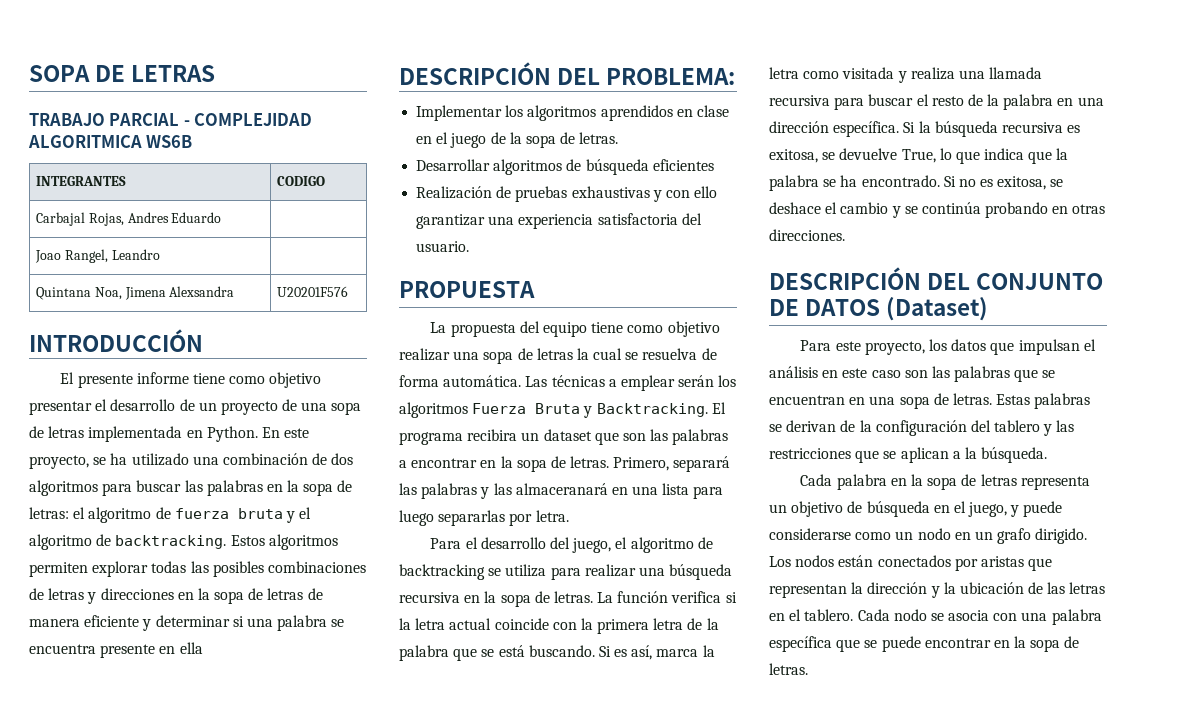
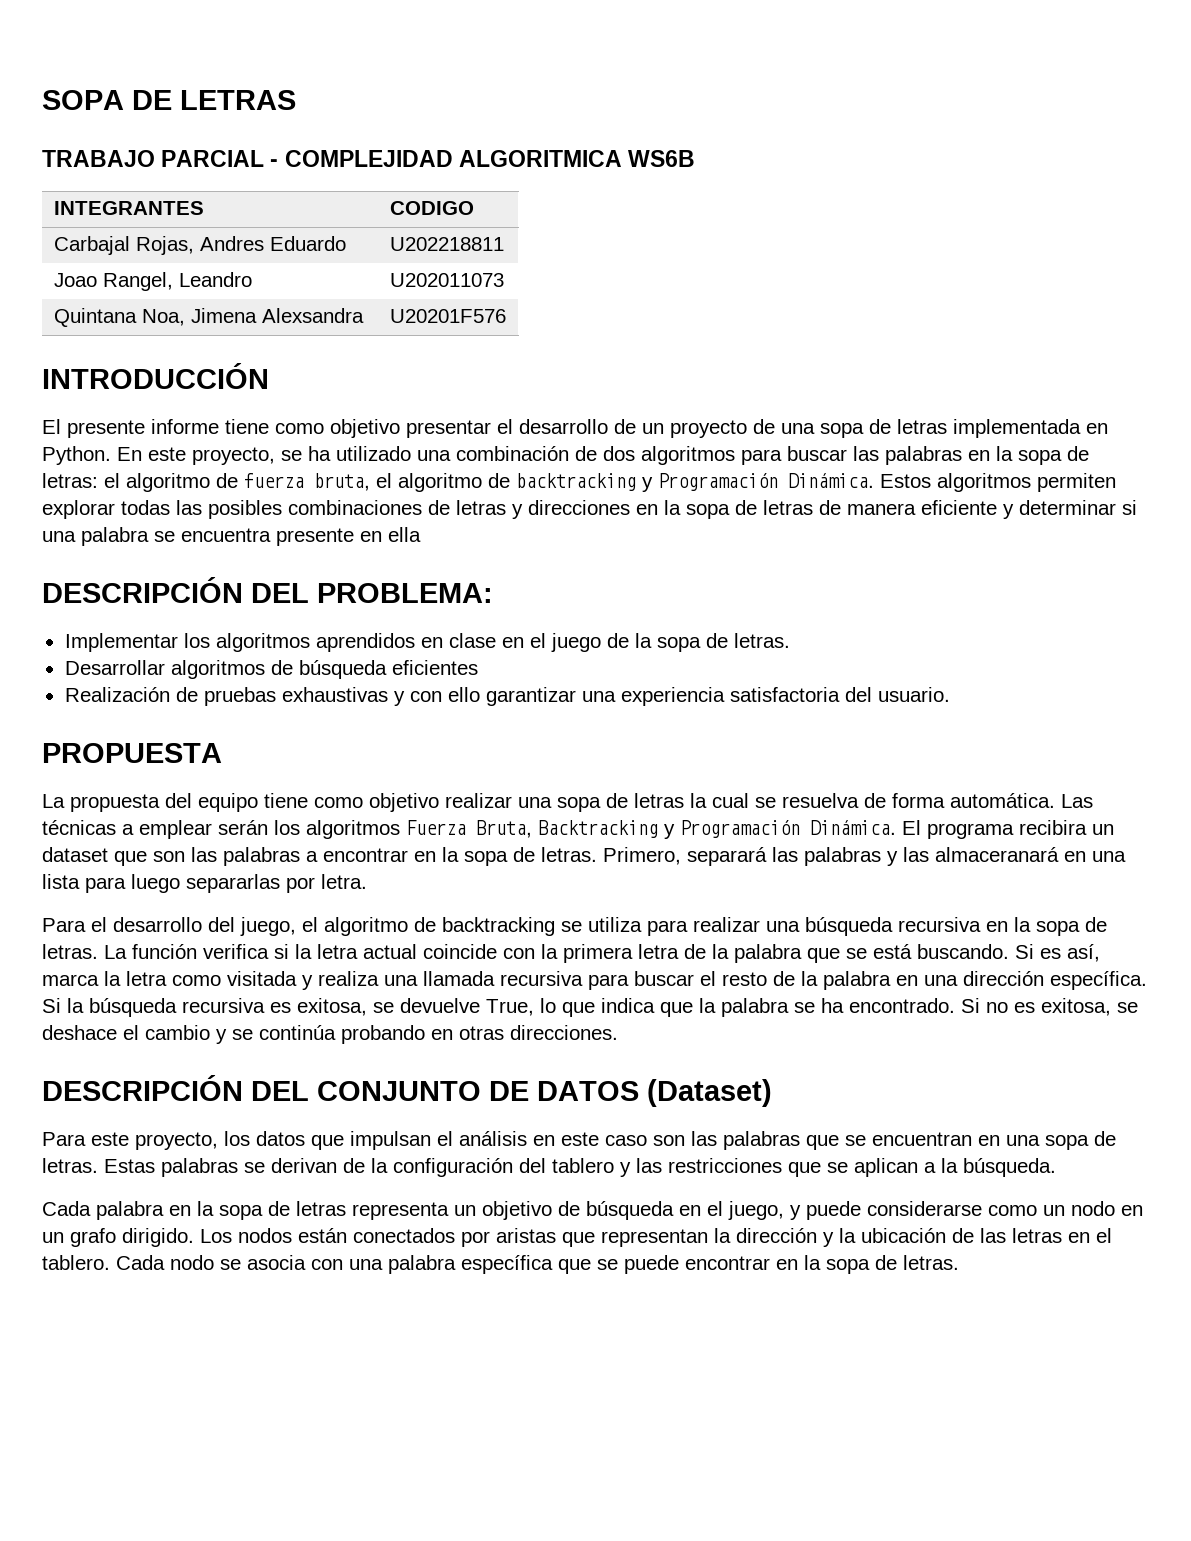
- Carbajal Rojas, Andres Eduardo |
+ Carbajal Rojas, Andres Eduardo | U202218811
- Joao Rangel, Leandro |
+ Joao Rangel, Leandro | U202011073
- En este proyecto, se ha utilizado una combinación de dos algoritmos para buscar las palabras en la sopa de letras: el algoritmo de fuerza bruta y el algoritmo de backtracking.
+ En este proyecto, se ha utilizado una combinación de dos algoritmos para buscar las palabras en la sopa de letras: el algoritmo de fuerza bruta, el algoritmo de backtracking y Programación Dinámica.
- Las técnicas a emplear serán los algoritmos Fuerza Bruta y Backtracking.
+ Las técnicas a emplear serán los algoritmos Fuerza Bruta, Backtracking y Programación Dinámica.

